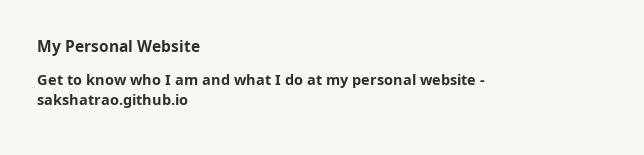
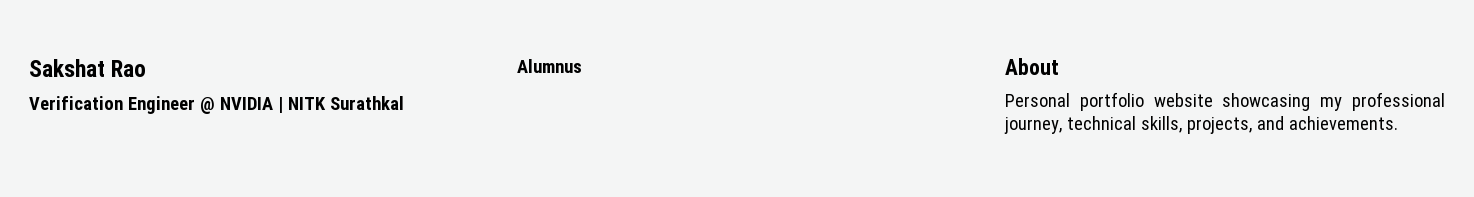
- My Personal Website
- Get to know who I am and what I do at my personal website - sakshatrao.github.io
+ Sakshat Rao
+ Verification Engineer @ NVIDIA | NITK Surathkal Alumnus
+ About
+ Personal portfolio website showcasing my professional journey, technical skills, projects, and achievements.

